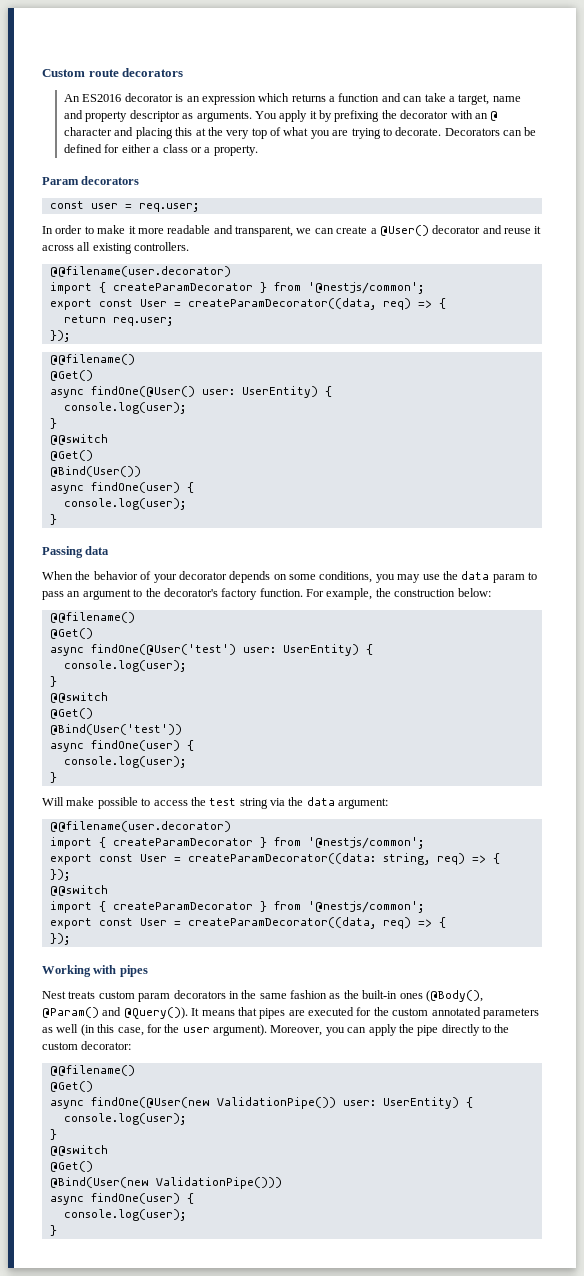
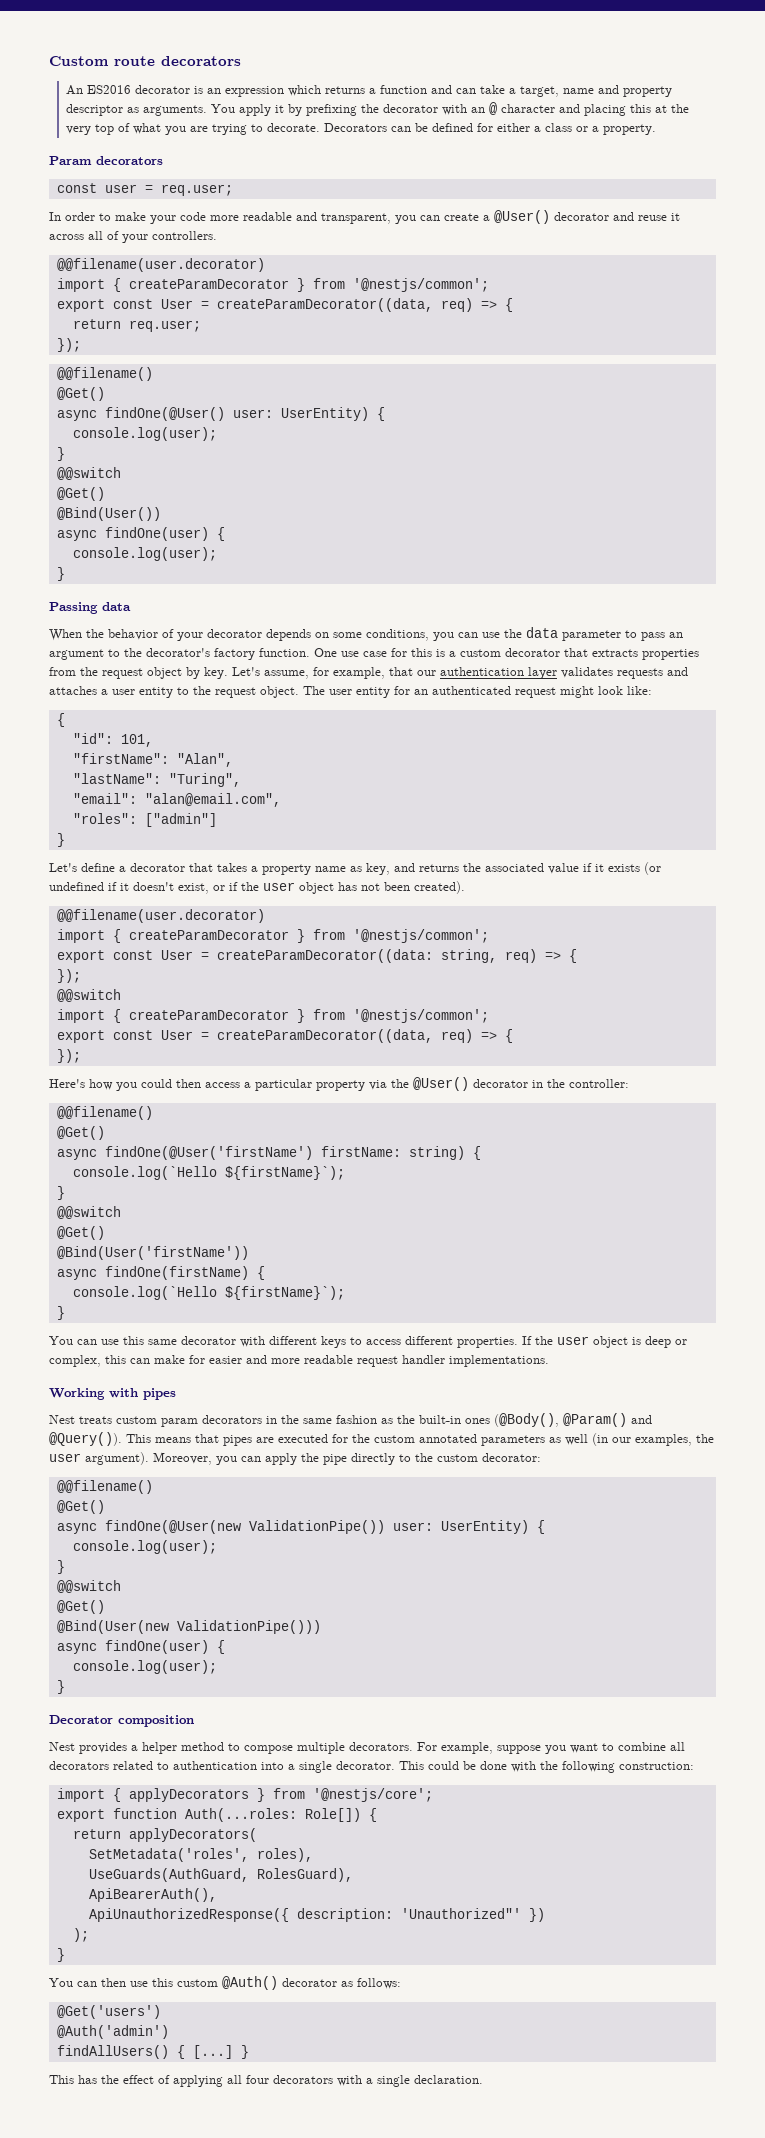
- In order to make it more readable and transparent, we can create a @User() decorator and reuse it across all existing controllers.
+ In order to make your code more readable and transparent, you can create a @User() decorator and reuse it across all of your controllers.
- When the behavior of your decorator depends on some conditions, you may use the data param to pass an argument to the decorator's factory function.
+ When the behavior of your decorator depends on some conditions, you can use the data parameter to pass an argument to the decorator's factory function.
- For example, the construction below:
- @@filename()
- @Get()
- async findOne(@User('test') user: UserEntity) {
- console.log(user);
+ One use case for this is a custom decorator that extracts properties from the request object by key. Let's assume, for example, that our authentication layer validates requests and attaches a user entity to the request object. The user entity for an authenticated request might look like:
+ {
+ "id": 101,
+ "firstName": "Alan",
+ "lastName": "Turing",
+ "email": "alan@email.com",
+ "roles": ["admin"]
  }
- @@switch
- @Get()
- @Bind(User('test'))
- async findOne(user) {
- console.log(user);
- }
- Will make possible to access the test string via the data argument:
+ Let's define a decorator that takes a property name as key, and returns the associated value if it exists (or undefined if it doesn't exist, or if the user object has not been created).
+ Here's how you could then access a particular property via the @User() decorator in the controller:
+ @@filename()
+ @Get()
+ async findOne(@User('firstName') firstName: string) {
+ console.log(`Hello ${firstName}`);
+ }
+ @@switch
+ @Get()
+ @Bind(User('firstName'))
+ async findOne(firstName) {
+ console.log(`Hello ${firstName}`);
+ }
+ You can use this same decorator with different keys to access different properties. If the user object is deep or complex, this can make for easier and more readable request handler implementations.
- It means that pipes are executed for the custom annotated parameters as well (in this case, for the user argument).
+ This means that pipes are executed for the custom annotated parameters as well (in our examples, the user argument).
+ Decorator composition
+ Nest provides a helper method to compose multiple decorators. For example, suppose you want to combine all decorators related to authentication into a single decorator. This could be done with the following construction:
+ import { applyDecorators } from '@nestjs/core';
+ export function Auth(...roles: Role[]) {
+ return applyDecorators(
+ SetMetadata('roles', roles),
+ UseGuards(AuthGuard, RolesGuard),
+ ApiBearerAuth(),
+ ApiUnauthorizedResponse({ description: 'Unauthorized"' })
+ );
+ }
+ You can then use this custom @Auth() decorator as follows:
+ @Get('users')
+ @Auth('admin')
+ findAllUsers() { [...] }
+ This has the effect of applying all four decorators with a single declaration.

